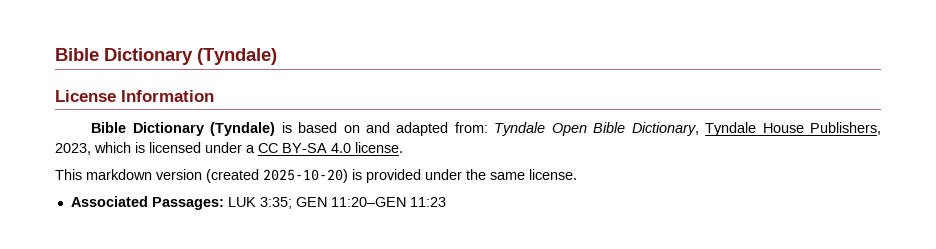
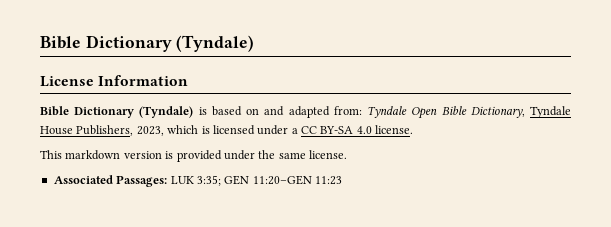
- This markdown version (created 2025-10-20) is provided under the same license.
+ This markdown version is provided under the same license.

